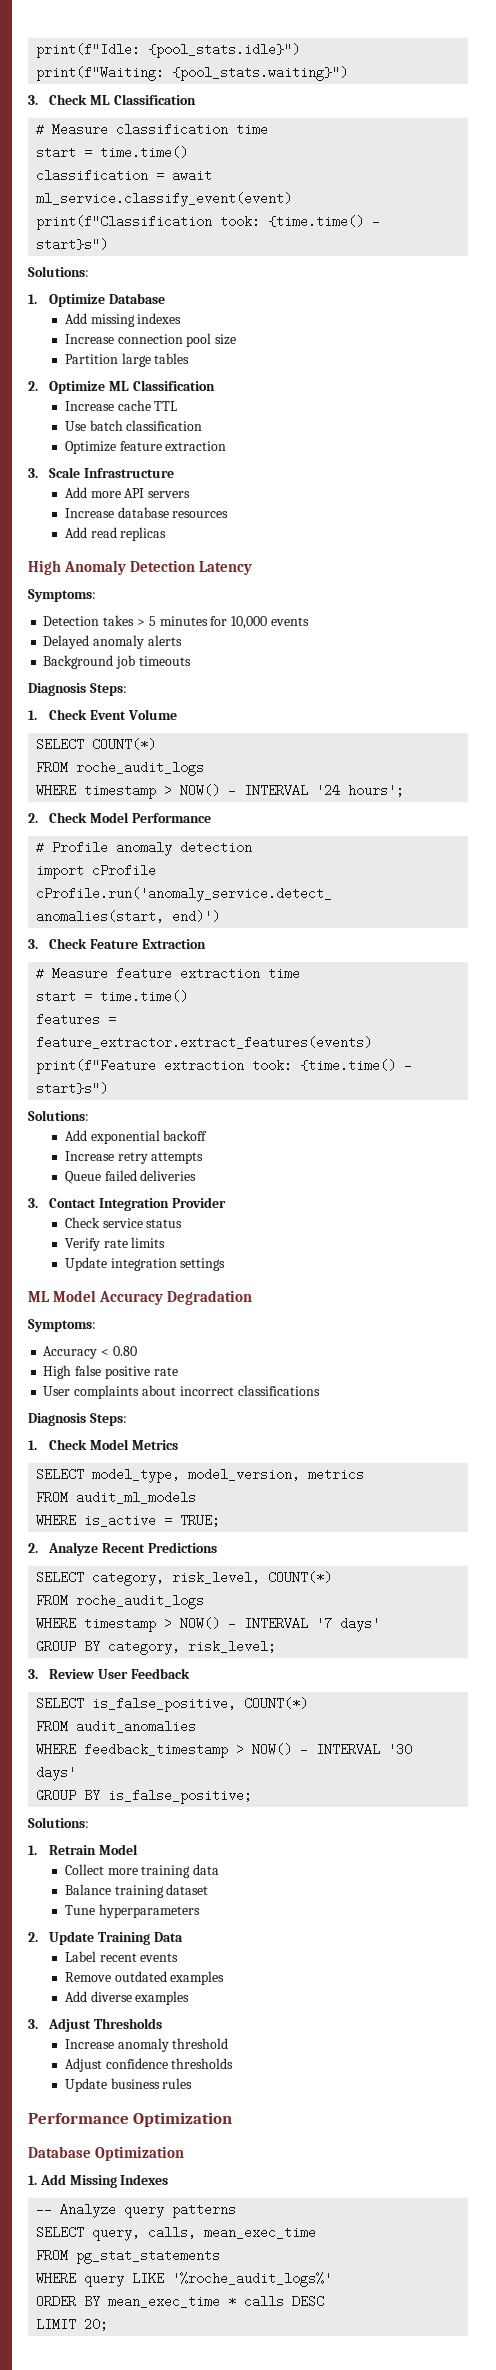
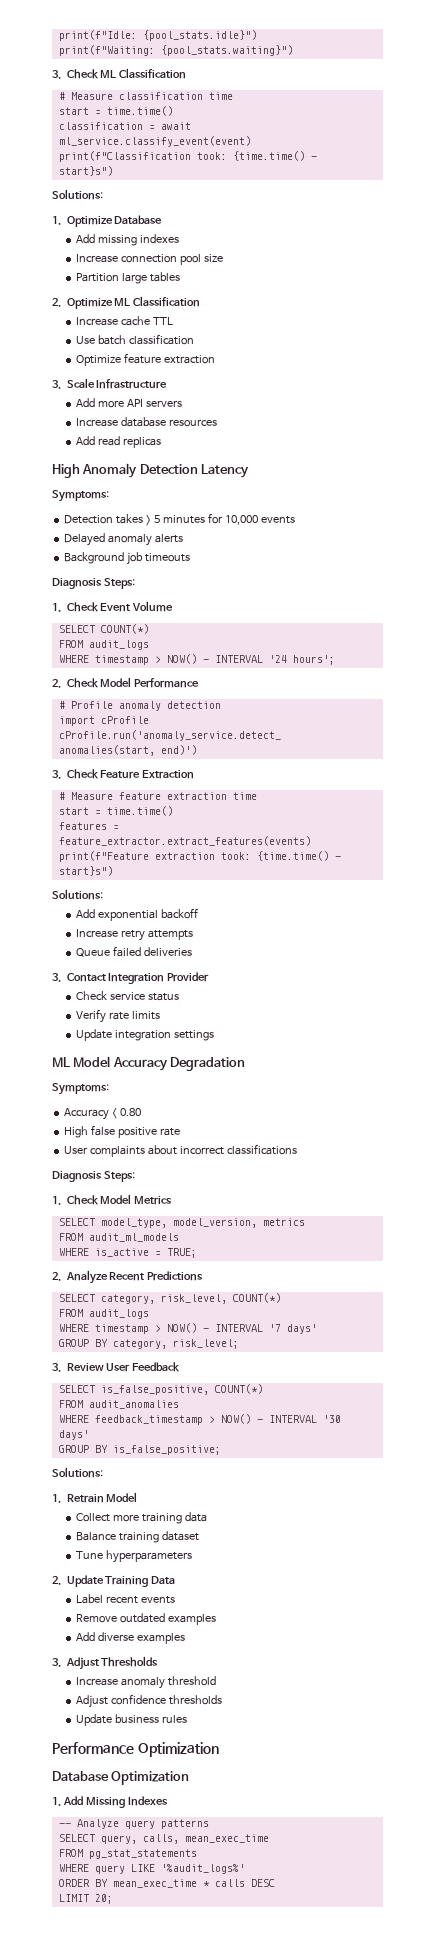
  SELECT COUNT(*)
- FROM roche_audit_logs
+ FROM audit_logs
  SELECT category, risk_level, COUNT(*)
- FROM roche_audit_logs
+ FROM audit_logs
- WHERE query LIKE '%roche_audit_logs%'
+ WHERE query LIKE '%audit_logs%'

